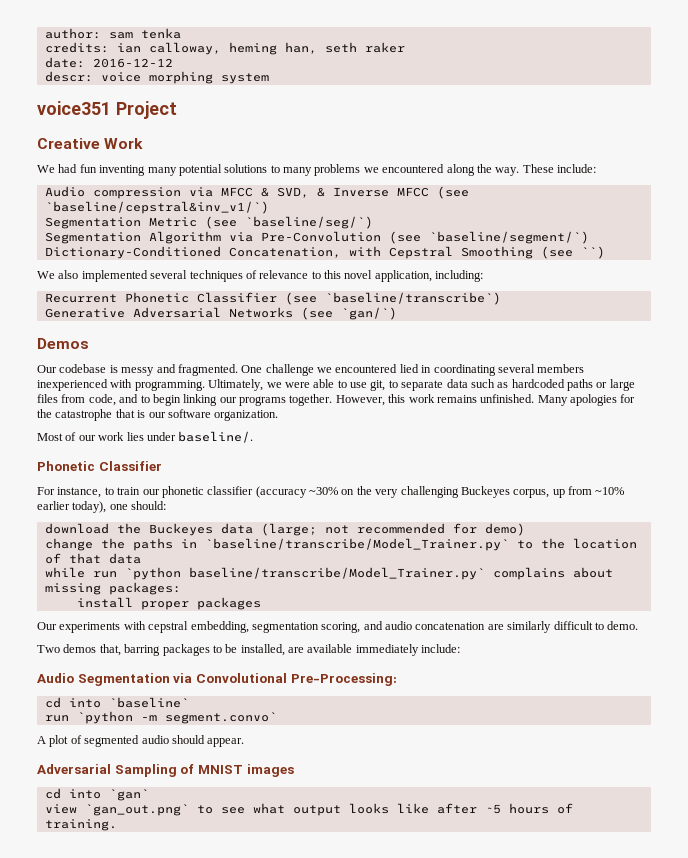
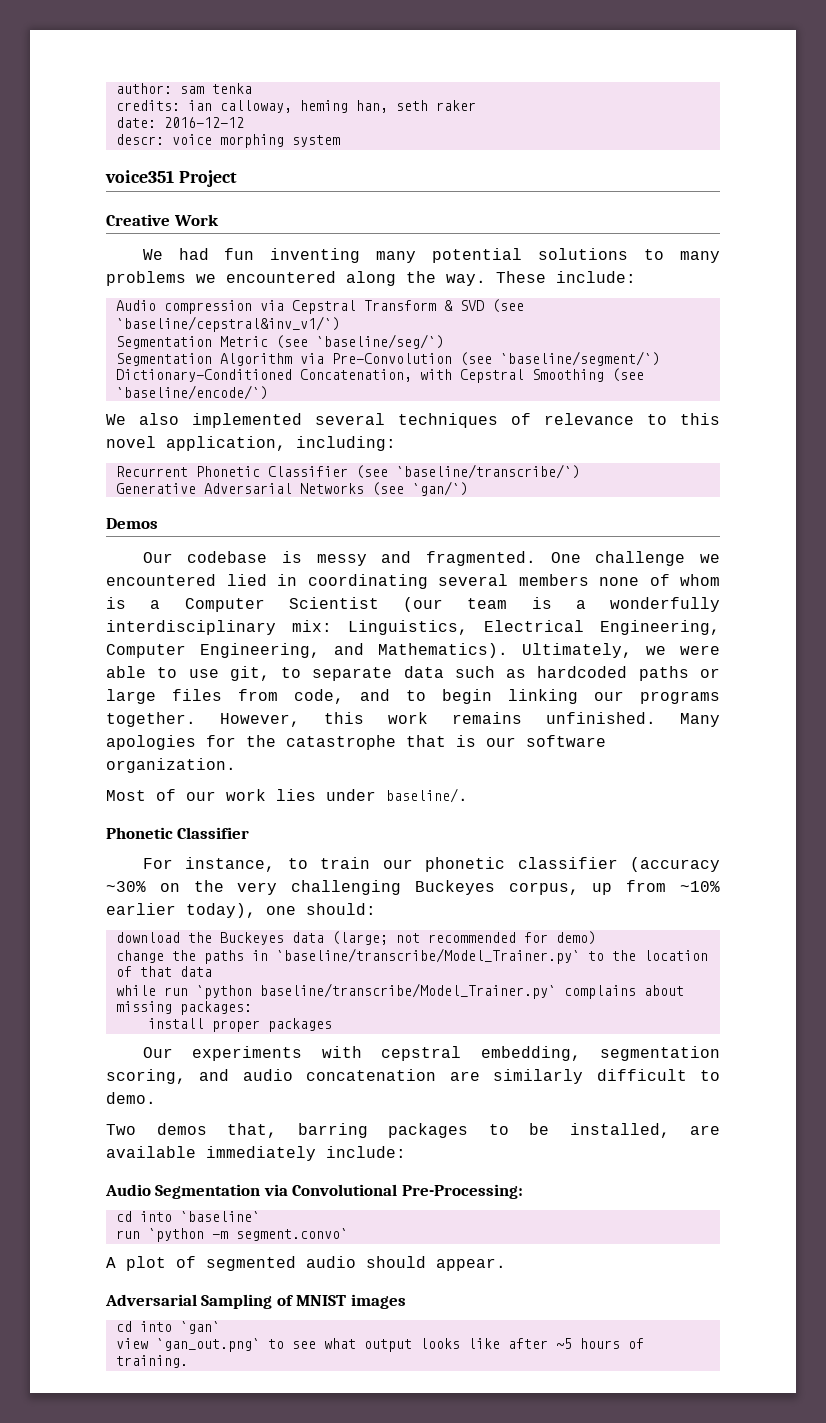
- Audio compression via MFCC & SVD, & Inverse MFCC (see `baseline/cepstral&inv_v1/`)
+ Audio compression via Cepstral Transform & SVD (see `baseline/cepstral&inv_v1/`)
- Dictionary-Conditioned Concatenation, with Cepstral Smoothing (see ``)
+ Dictionary-Conditioned Concatenation, with Cepstral Smoothing (see `baseline/encode/`)
- Recurrent Phonetic Classifier (see `baseline/transcribe`)
+ Recurrent Phonetic Classifier (see `baseline/transcribe/`)
- One challenge we encountered lied in coordinating several members inexperienced with programming.
+ One challenge we encountered lied in coordinating several members none of whom is a Computer Scientist (our team is a wonderfully interdisciplinary mix: Linguistics, Electrical Engineering, Computer Engineering, and Mathematics).

